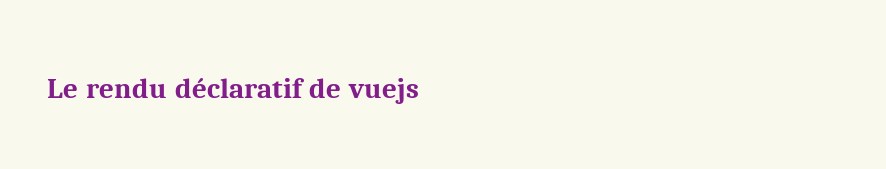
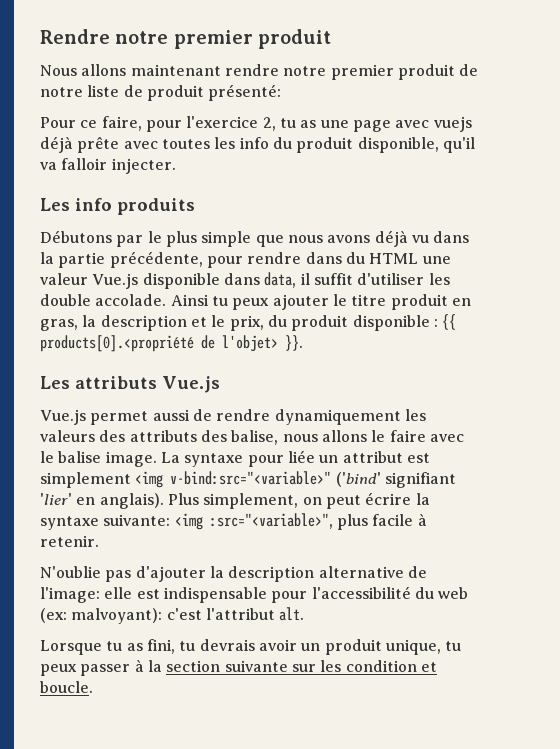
- Le rendu déclaratif de vuejs
+ Rendre notre premier produit
+ Nous allons maintenant rendre notre premier produit de notre liste de produit présenté:
+ Pour ce faire, pour l'exercice 2, tu as une page avec vuejs déjà prête avec toutes les info du produit disponible, qu'il va falloir injecter.
+ Les info produits
+ Débutons par le plus simple que nous avons déjà vu dans la partie précédente, pour rendre dans du HTML une valeur Vue.js disponible dans data, il suffit d'utiliser les double accolade. Ainsi tu peux ajouter le titre produit en gras, la description et le prix, du produit disponible : {{ products[0].<propriété de l'objet> }}.
+ Les attributs Vue.js
+ Vue.js permet aussi de rendre dynamiquement les valeurs des attributs des balise, nous allons le faire avec le balise image. La syntaxe pour liée un attribut est simplement <img v-bind:src="<variable>" ('bind' signifiant 'lier' en anglais). Plus simplement, on peut écrire la syntaxe suivante: <img :src="<variable>", plus facile à retenir.
+ N'oublie pas d'ajouter la description alternative de l'image: elle est indispensable pour l'accessibilité du web (ex: malvoyant): c'est l'attribut alt.
+ Lorsque tu as fini, tu devrais avoir un produit unique, tu peux passer à la section suivante sur les condition et boucle.

